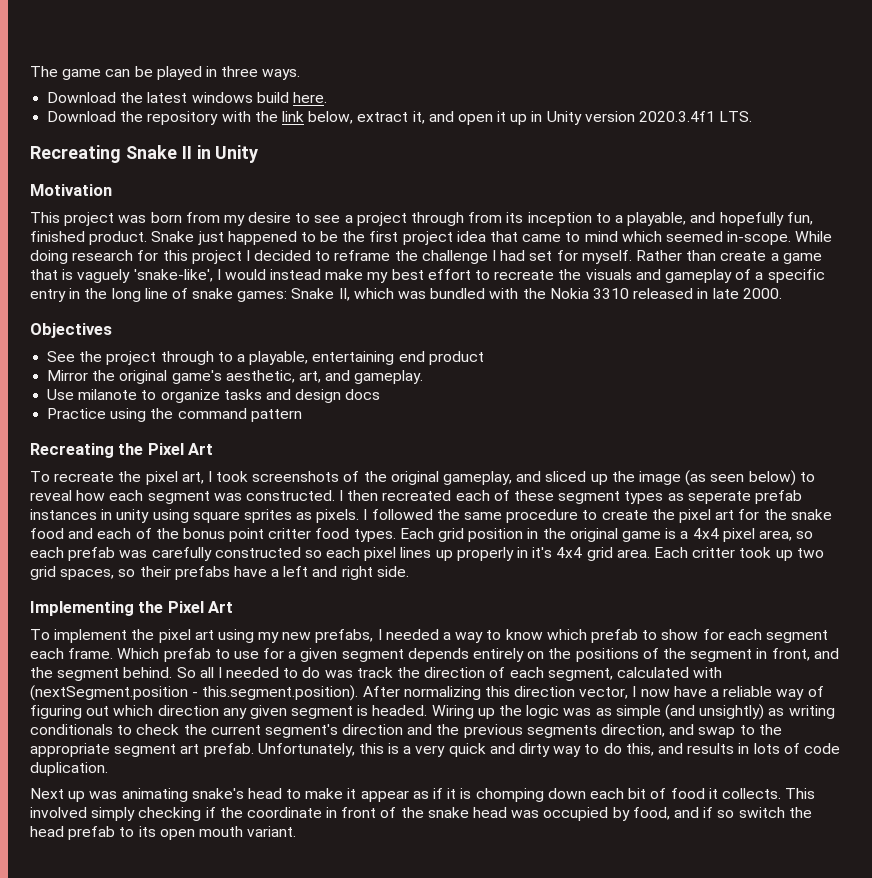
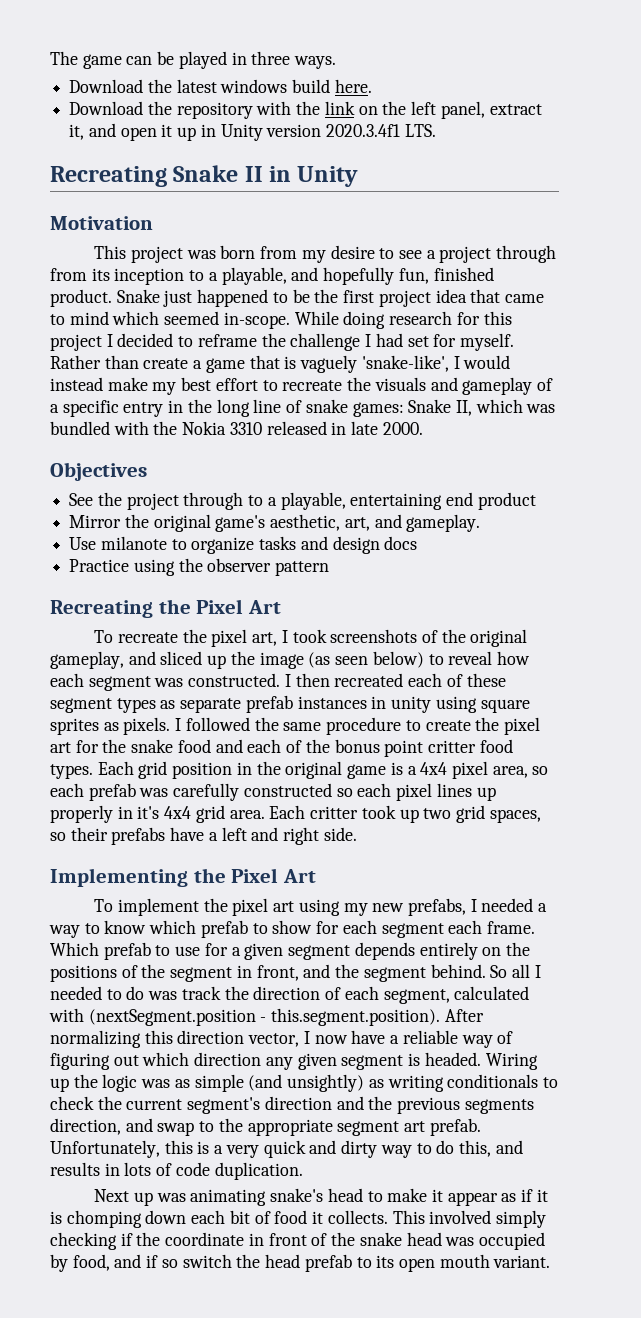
- Download the repository with the link below, extract it, and open it up in Unity version 2020.3.4f1 LTS.
+ Download the repository with the link on the left panel, extract it, and open it up in Unity version 2020.3.4f1 LTS.
- Practice using the command pattern
+ Practice using the observer pattern
- I then recreated each of these segment types as seperate prefab instances in unity using square sprites as pixels.
+ I then recreated each of these segment types as separate prefab instances in unity using square sprites as pixels.

